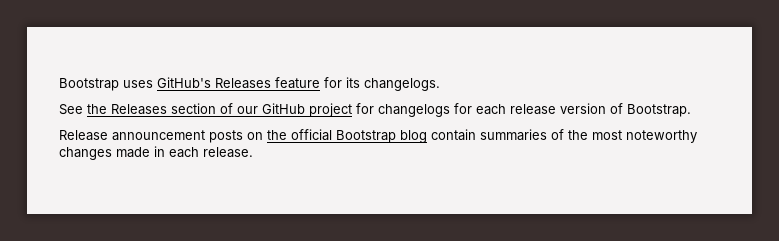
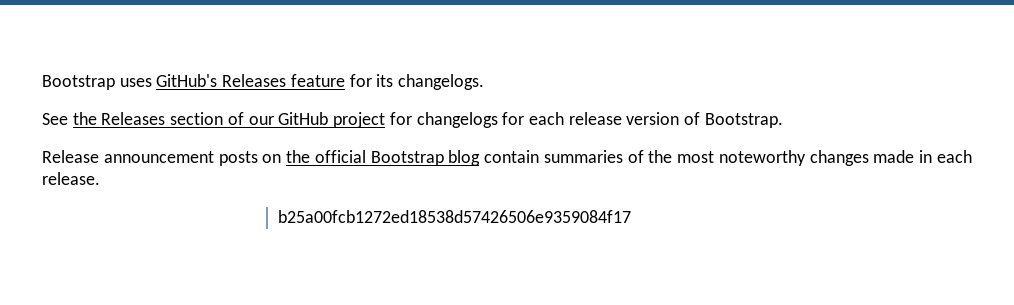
+ b25a00fcb1272ed18538d57426506e9359084f17

